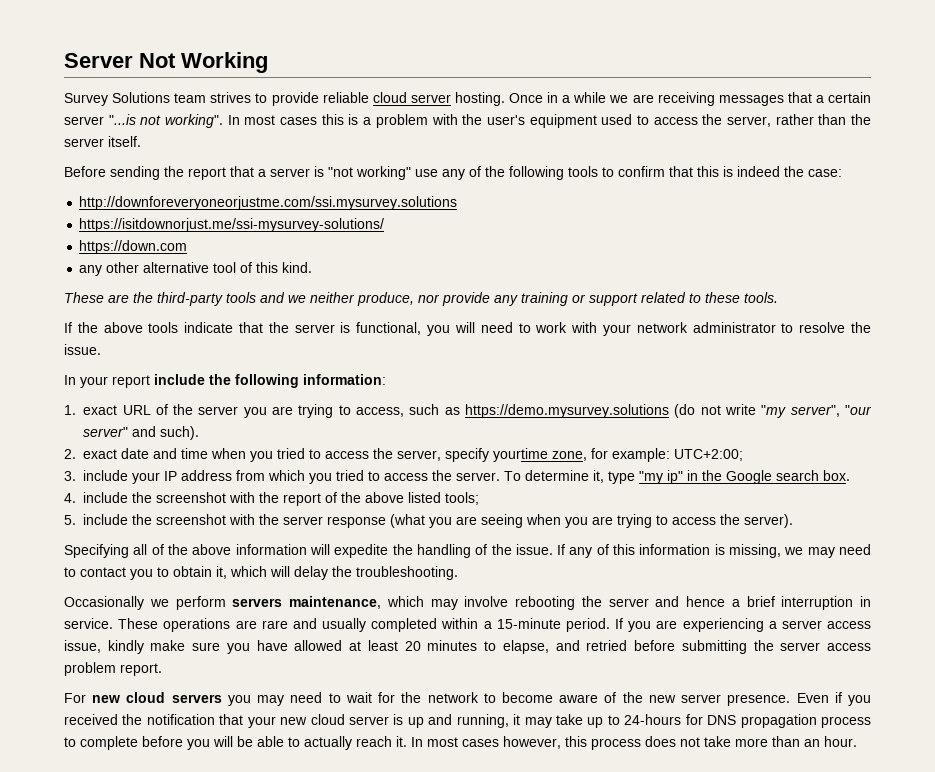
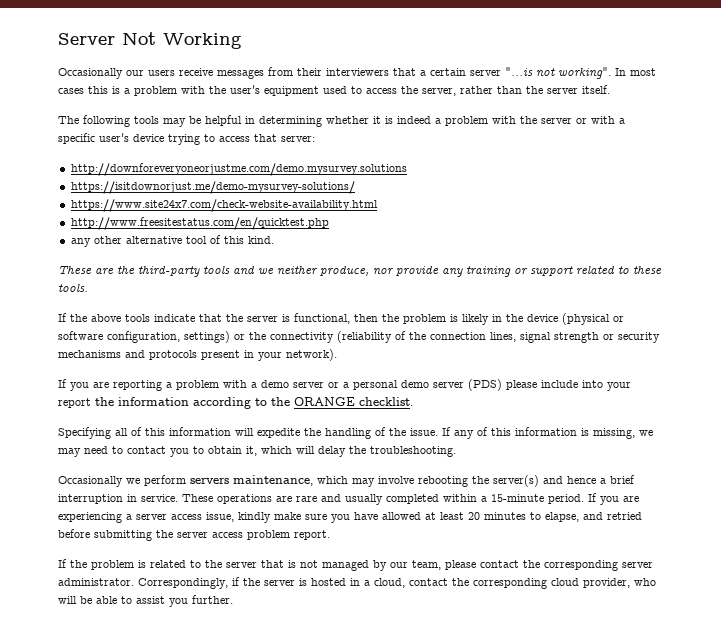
- Survey Solutions team strives to provide reliable cloud server hosting. Once in a while we are receiving messages that a certain server "...is not working".
+ Occasionally our users receive messages from their interviewers that a certain server "...is not working".
- Before sending the report that a server is "not working" use any of the following tools to confirm that this is indeed the case:
- http://downforeveryoneorjustme.com/ssi.mysurvey.solutions
- https://isitdownorjust.me/ssi-mysurvey-solutions/
- https://down.com
+ The following tools may be helpful in determining whether it is indeed a problem with the server or with a specific user's device trying to access that server:
+ http://downforeveryoneorjustme.com/demo.mysurvey.solutions
+ https://isitdownorjust.me/demo-mysurvey-solutions/
+ https://www.site24x7.com/check-website-availability.html
+ http://www.freesitestatus.com/en/quicktest.php
- If the above tools indicate that the server is functional, you will need to work with your network administrator to resolve the issue.
- In your report include the following information:
- 1. exact URL of the server you are trying to access, such as https://demo.mysurvey.solutions (do not write "my server", "our server" and such).
- 2. exact date and time when you tried to access the server, specify yourtime zone, for example: UTC+2:00;
- 3. include your IP address from which you tried to access the server. To determine it, type "my ip" in the Google search box.
- 4. include the screenshot with the report of the above listed tools;
- 5. include the screenshot with the server response (what you are seeing when you are trying to access the server).
+ If the above tools indicate that the server is functional, then the problem is likely in the device (physical or software configuration, settings) or the connectivity (reliability of the connection lines, signal strength or security mechanisms and protocols present in your network).
+ If you are reporting a problem with a demo server or a personal demo server (PDS) please include into your report the information according to the ORANGE checklist.
- Specifying all of the above information will expedite the handling of the issue.
+ Specifying all of this information will expedite the handling of the issue.
- Occasionally we perform servers maintenance, which may involve rebooting the server and hence a brief interruption in service.
+ Occasionally we perform servers maintenance, which may involve rebooting the server(s) and hence a brief interruption in service.
- For new cloud servers you may need to wait for the network to become aware of the new server presence. Even if you received the notification that your new cloud server is up and running, it may take up to 24-hours for DNS propagation process to complete before you will be able to actually reach it. In most cases however, this process does not take more than an hour.
+ If the problem is related to the server that is not managed by our team, please contact the corresponding server administrator. Correspondingly, if the server is hosted in a cloud, contact the corresponding cloud provider, who will be able to assist you further.

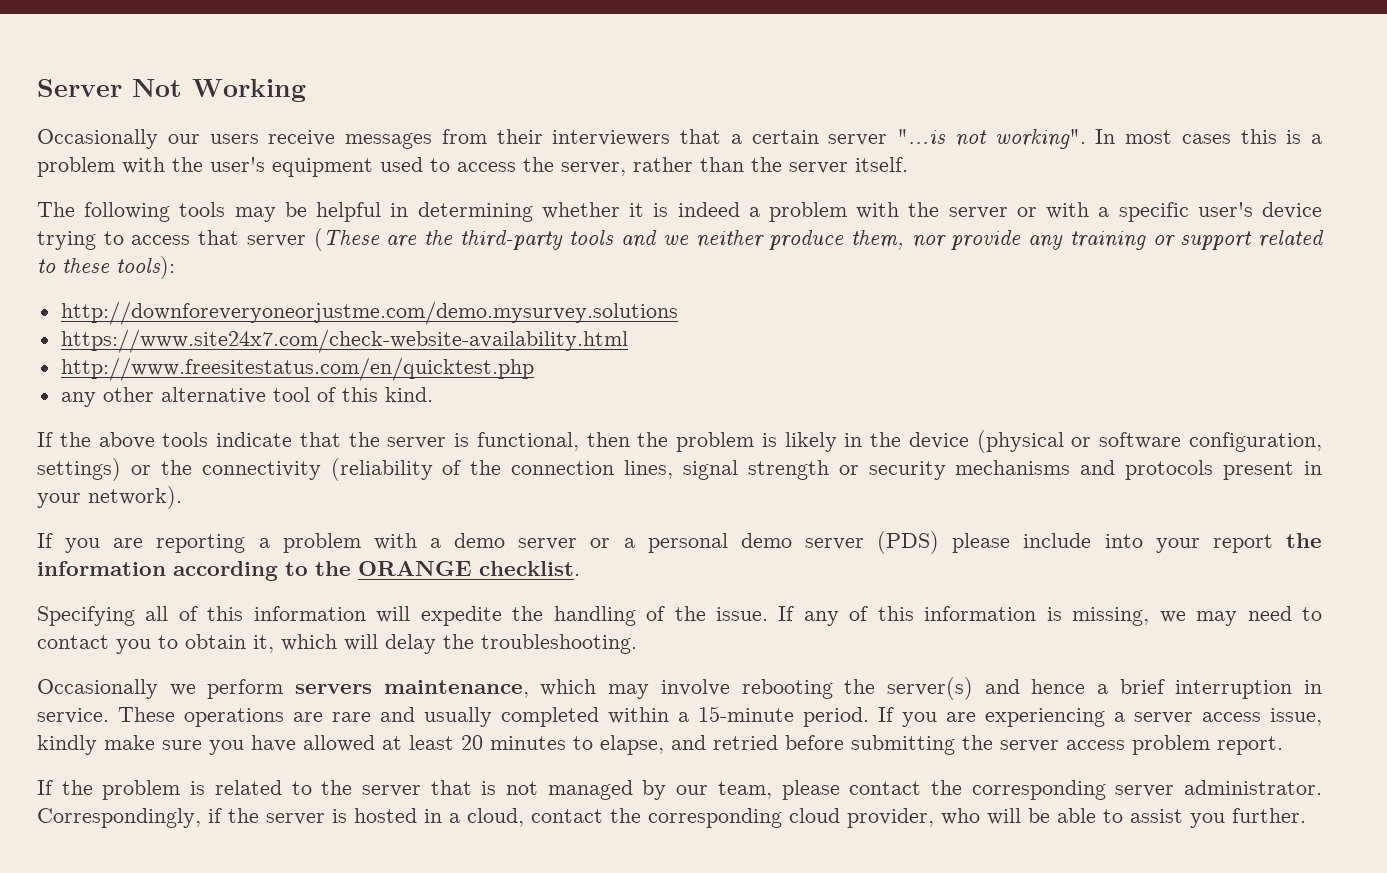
- The following tools may be helpful in determining whether it is indeed a problem with the server or with a specific user's device trying to access that server:
+ The following tools may be helpful in determining whether it is indeed a problem with the server or with a specific user's device trying to access that server (These are the third-party tools and we neither produce them, nor provide any training or support related to these tools):
- https://isitdownorjust.me/demo-mysurvey-solutions/
- These are the third-party tools and we neither produce, nor provide any training or support related to these tools.

